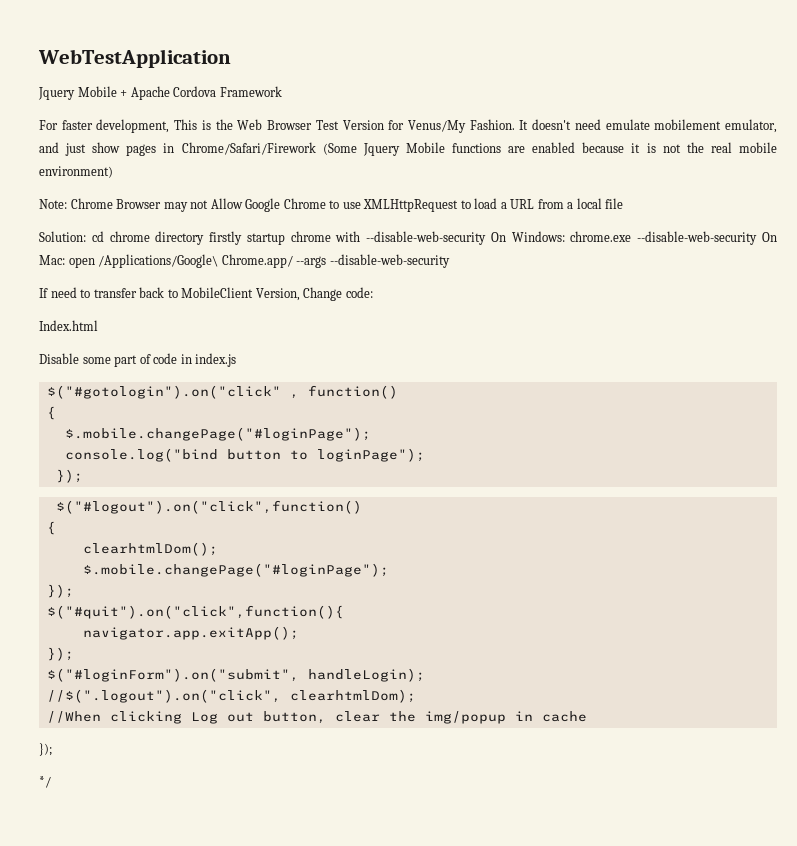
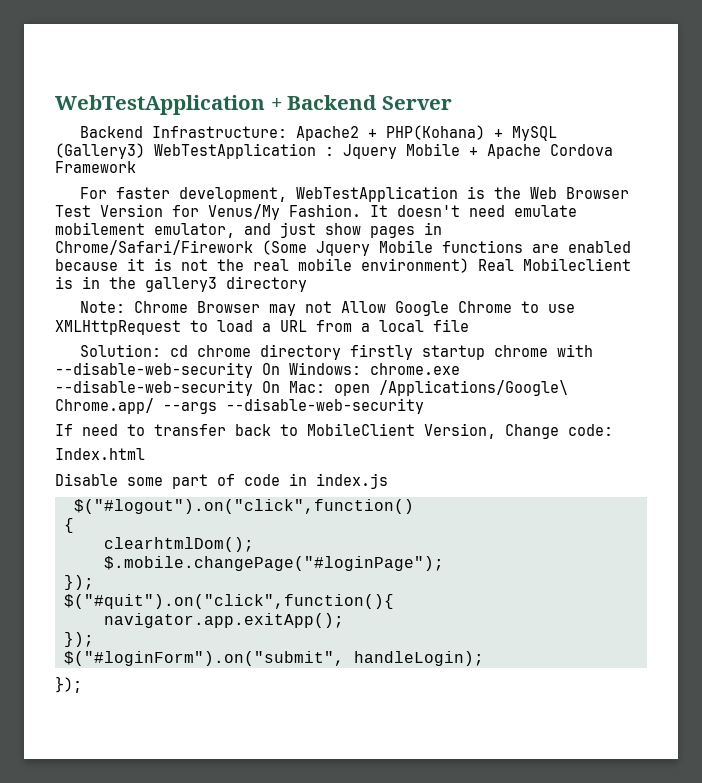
- WebTestApplication
- Jquery Mobile + Apache Cordova Framework
+ WebTestApplication + Backend Server
+ Backend Infrastructure: Apache2 + PHP(Kohana) + MySQL (Gallery3) WebTestApplication : Jquery Mobile + Apache Cordova Framework
- For faster development, This is the Web Browser Test Version for Venus/My Fashion.
+ For faster development, WebTestApplication is the Web Browser Test Version for Venus/My Fashion.
- It doesn't need emulate mobilement emulator, and just show pages in Chrome/Safari/Firework (Some Jquery Mobile functions are enabled because it is not the real mobile environment)
+ It doesn't need emulate mobilement emulator, and just show pages in Chrome/Safari/Firework (Some Jquery Mobile functions are enabled because it is not the real mobile environment) Real Mobileclient is in the gallery3 directory
- $("#gotologin").on("click" , function()
- {
- $.mobile.changePage("#loginPage");
- console.log("bind button to loginPage");
- });
  $("#loginForm").on("submit", handleLogin);
- //$(".logout").on("click", clearhtmlDom);
- //When clicking Log out button, clear the img/popup in cache
  });
- */

